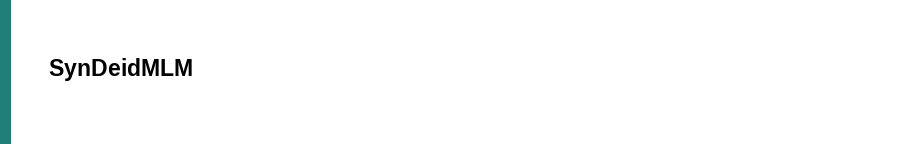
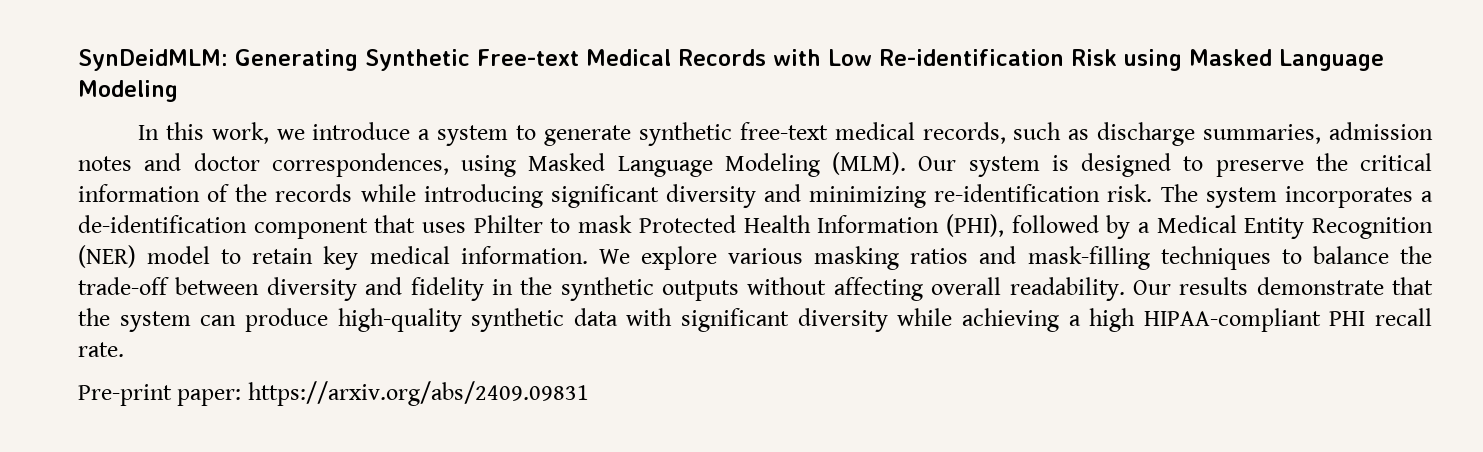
- SynDeidMLM
+ SynDeidMLM: Generating Synthetic Free-text Medical Records with Low Re-identification Risk using Masked Language Modeling
+ In this work, we introduce a system to generate synthetic free-text medical records, such as discharge summaries, admission notes and doctor correspondences, using Masked Language Modeling (MLM). Our system is designed to preserve the critical information of the records while introducing significant diversity and minimizing re-identification risk. The system incorporates a de-identification component that uses Philter to mask Protected Health Information (PHI), followed by a Medical Entity Recognition (NER) model to retain key medical information. We explore various masking ratios and mask-filling techniques to balance the trade-off between diversity and fidelity in the synthetic outputs without affecting overall readability. Our results demonstrate that the system can produce high-quality synthetic data with significant diversity while achieving a high HIPAA-compliant PHI recall rate.
+ Pre-print paper: https://arxiv.org/abs/2409.09831

